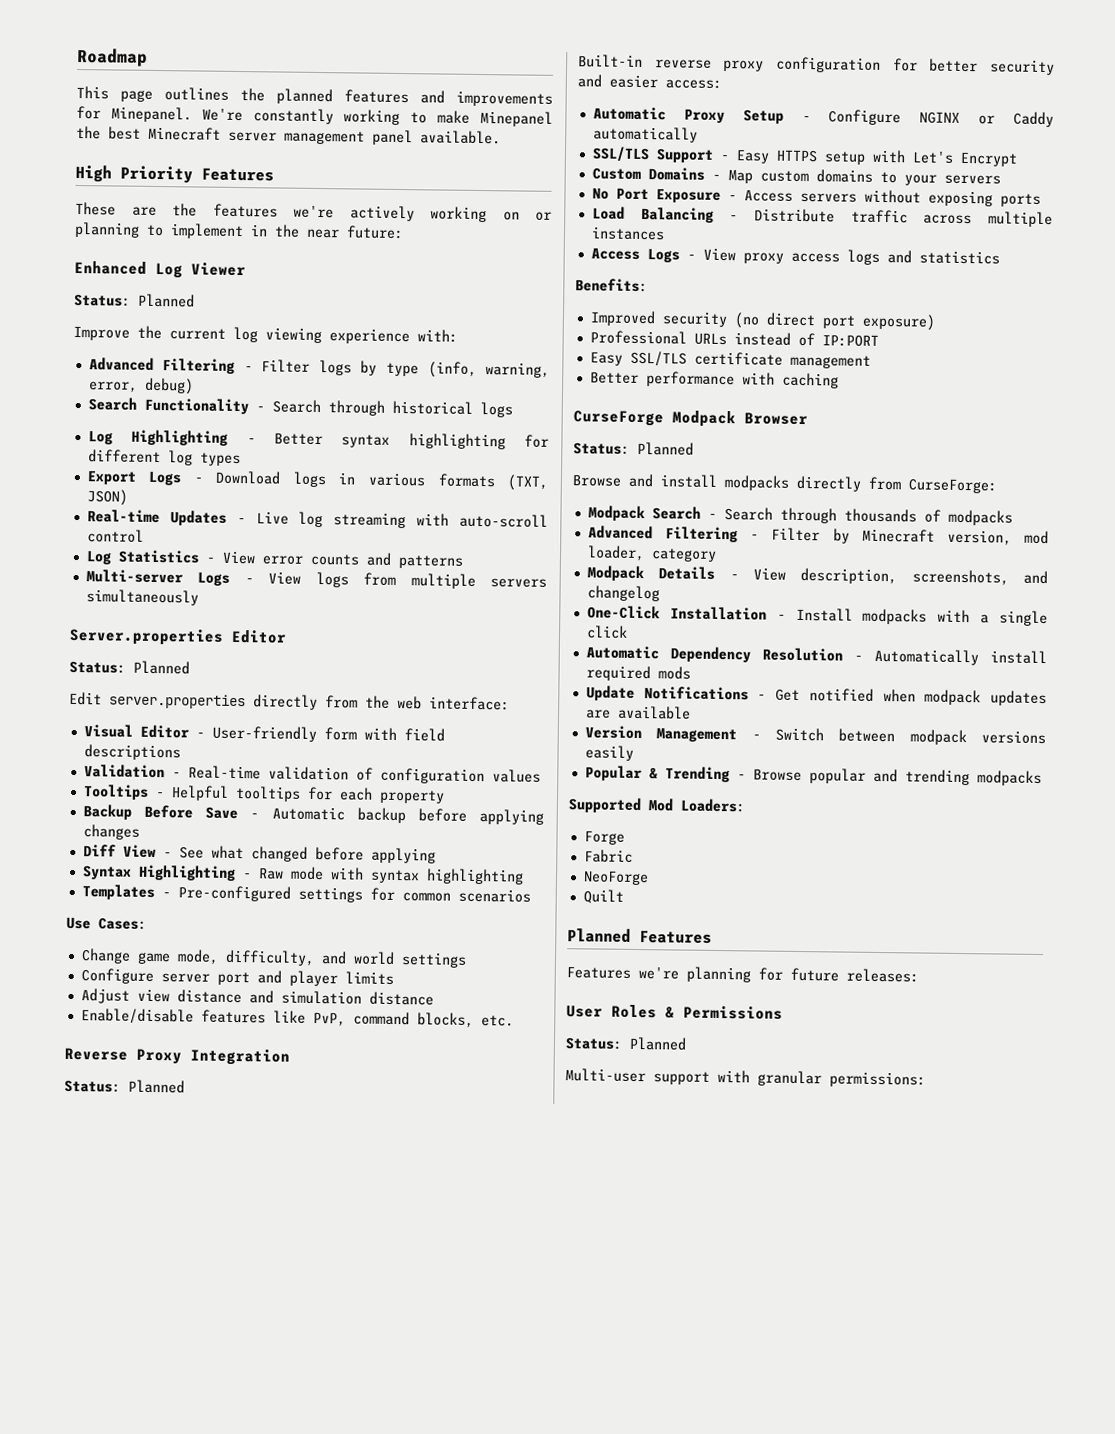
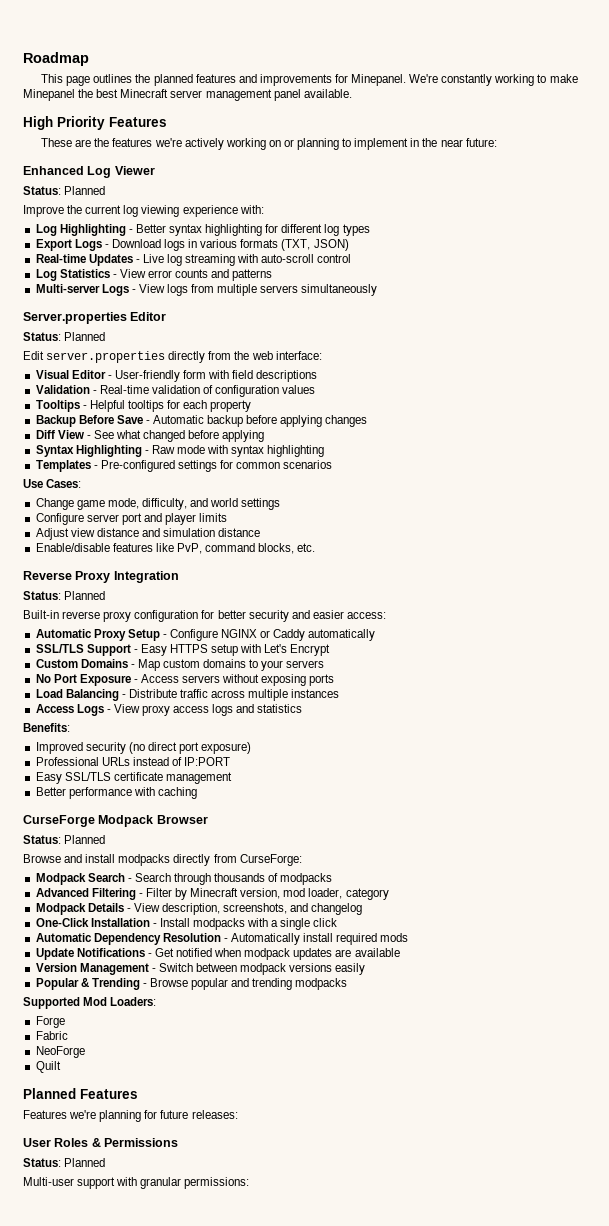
- Advanced Filtering - Filter logs by type (info, warning, error, debug)
- Search Functionality - Search through historical logs

